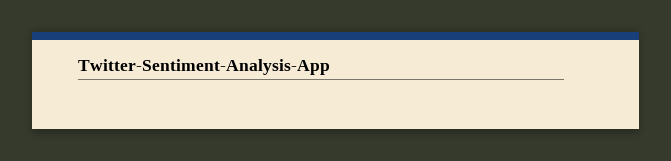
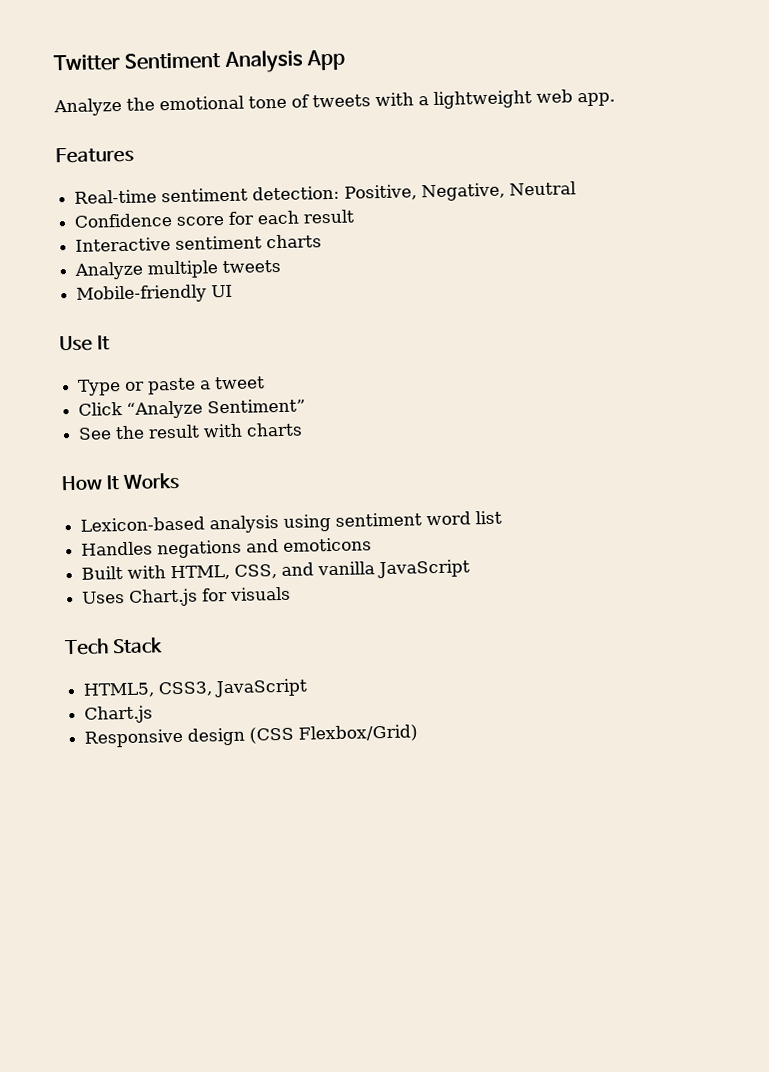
- Twitter-Sentiment-Analysis-App
+ Twitter Sentiment Analysis App
+ Analyze the emotional tone of tweets with a lightweight web app.
+ Features
+ Real-time sentiment detection: Positive, Negative, Neutral
+ Confidence score for each result
+ Interactive sentiment charts
+ Analyze multiple tweets
+ Mobile-friendly UI
+ Use It
+ Type or paste a tweet
+ Click “Analyze Sentiment”
+ See the result with charts
+ How It Works
+ Lexicon-based analysis using sentiment word list
+ Handles negations and emoticons
+ Built with HTML, CSS, and vanilla JavaScript
+ Uses Chart.js for visuals
+ Tech Stack
+ HTML5, CSS3, JavaScript
+ Chart.js
+ Responsive design (CSS Flexbox/Grid)

